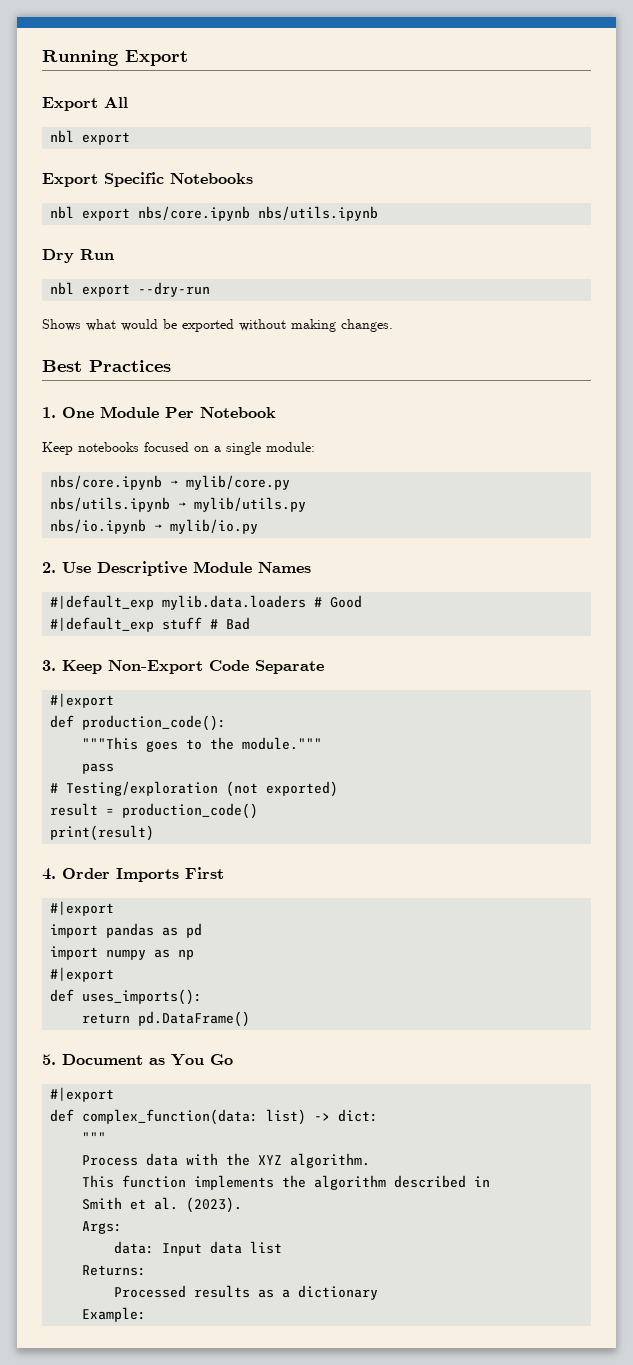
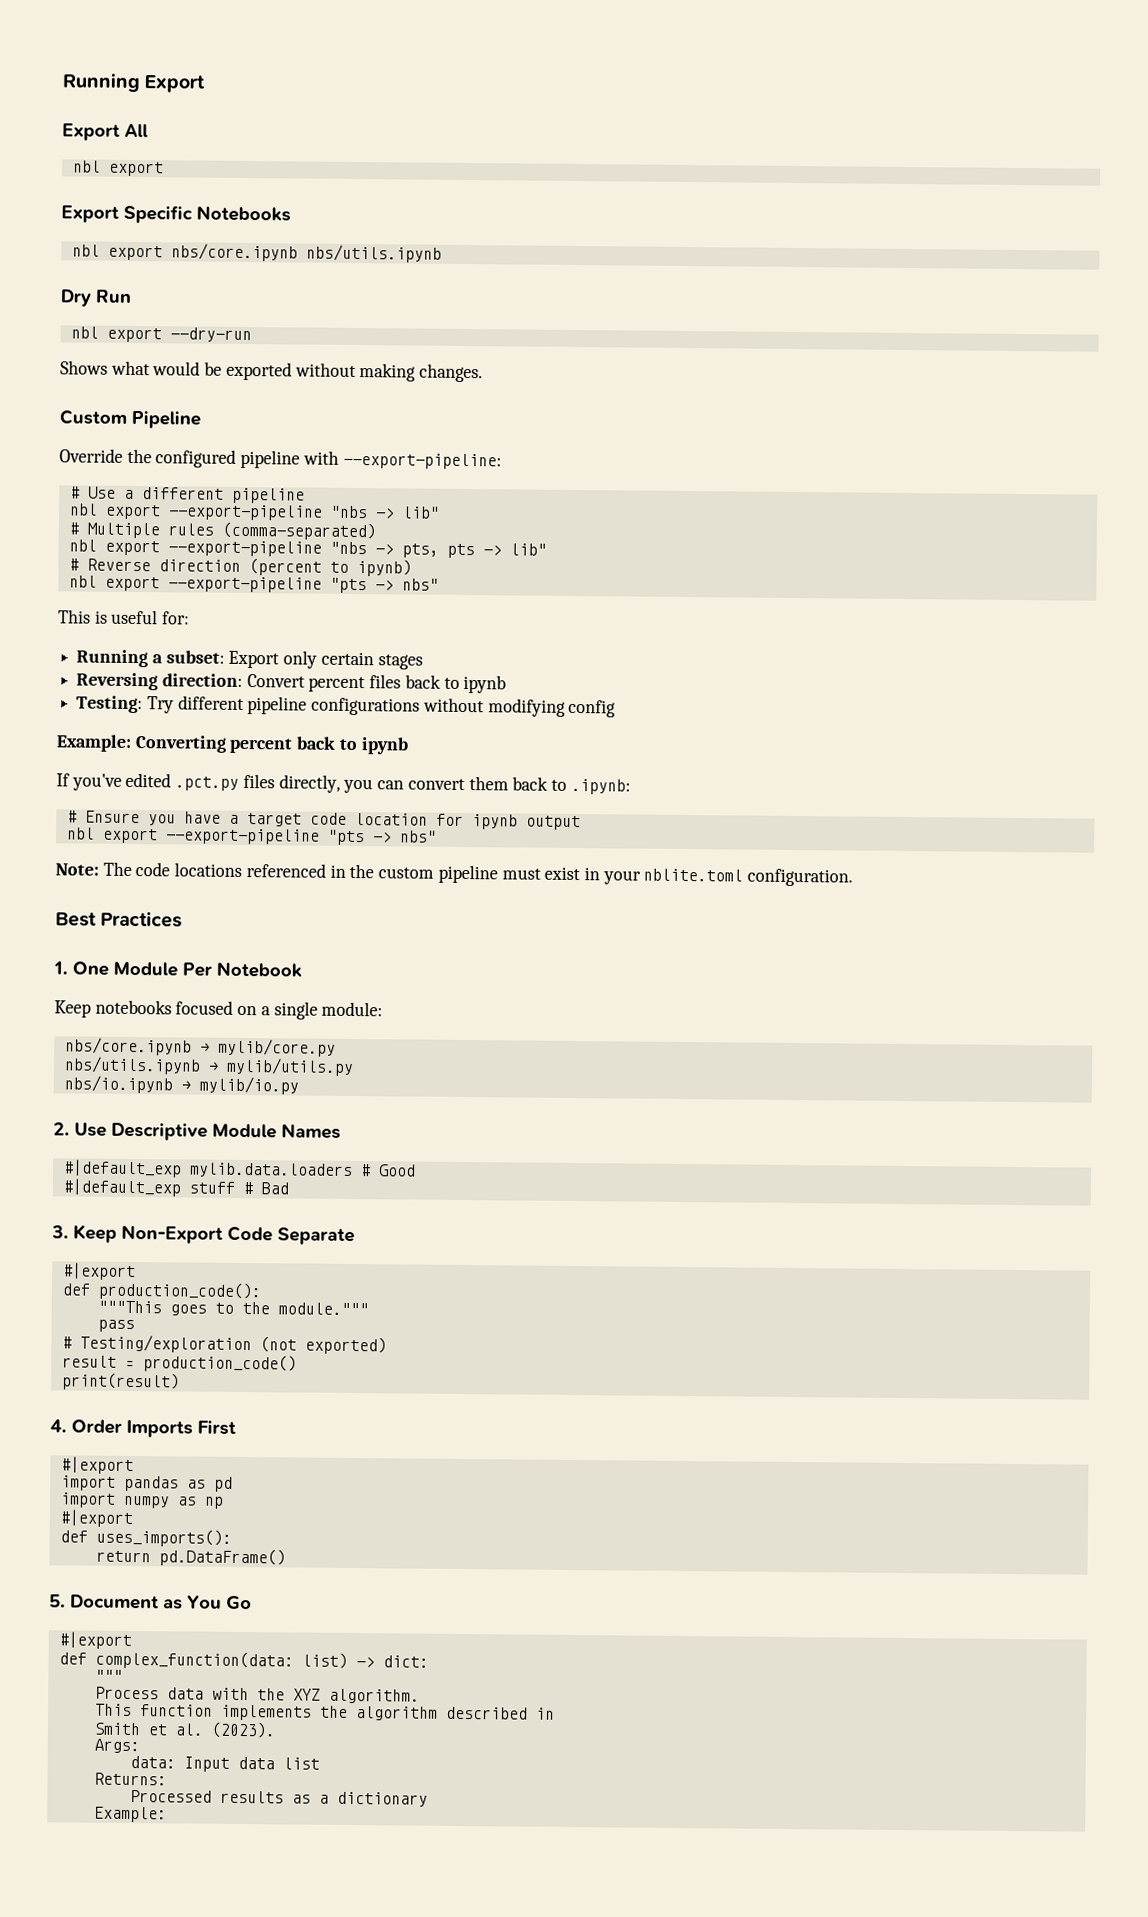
+ Custom Pipeline
+ Override the configured pipeline with --export-pipeline:
+ # Use a different pipeline
+ nbl export --export-pipeline "nbs -> lib"
+ # Multiple rules (comma-separated)
+ nbl export --export-pipeline "nbs -> pts, pts -> lib"
+ # Reverse direction (percent to ipynb)
+ nbl export --export-pipeline "pts -> nbs"
+ This is useful for:
+ Running a subset: Export only certain stages
+ Reversing direction: Convert percent files back to ipynb
+ Testing: Try different pipeline configurations without modifying config
+ Example: Converting percent back to ipynb
+ If you've edited .pct.py files directly, you can convert them back to .ipynb:
+ # Ensure you have a target code location for ipynb output
+ nbl export --export-pipeline "pts -> nbs"
+ Note: The code locations referenced in the custom pipeline must exist in your nblite.toml configuration.

